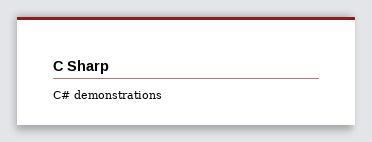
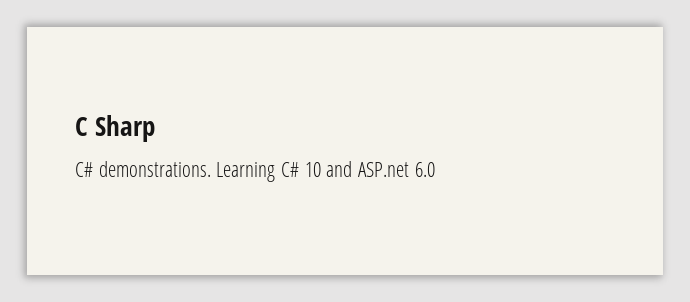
- C# demonstrations
+ C# demonstrations. Learning C# 10 and ASP.net 6.0

